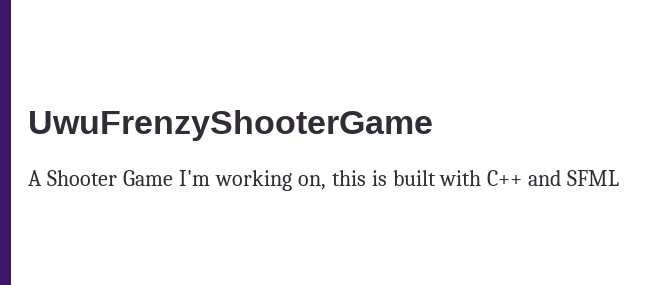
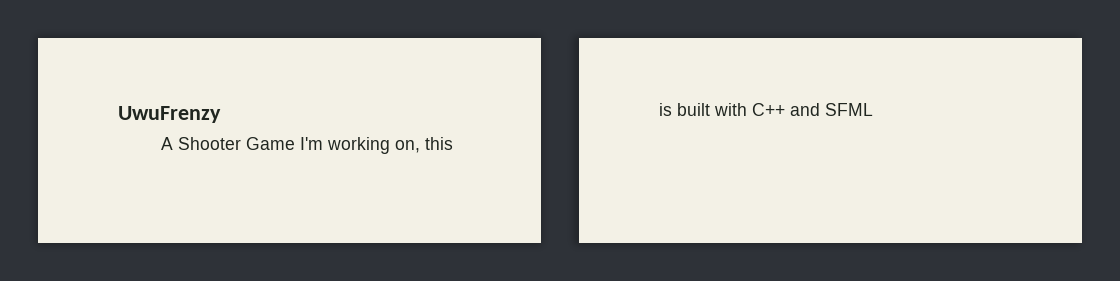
- UwuFrenzyShooterGame
+ UwuFrenzy

